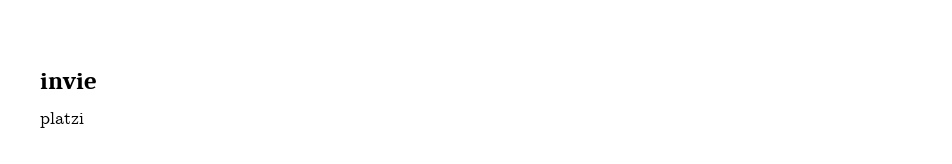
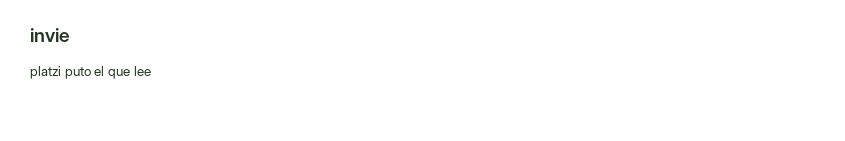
- platzi
+ platzi puto el que lee

